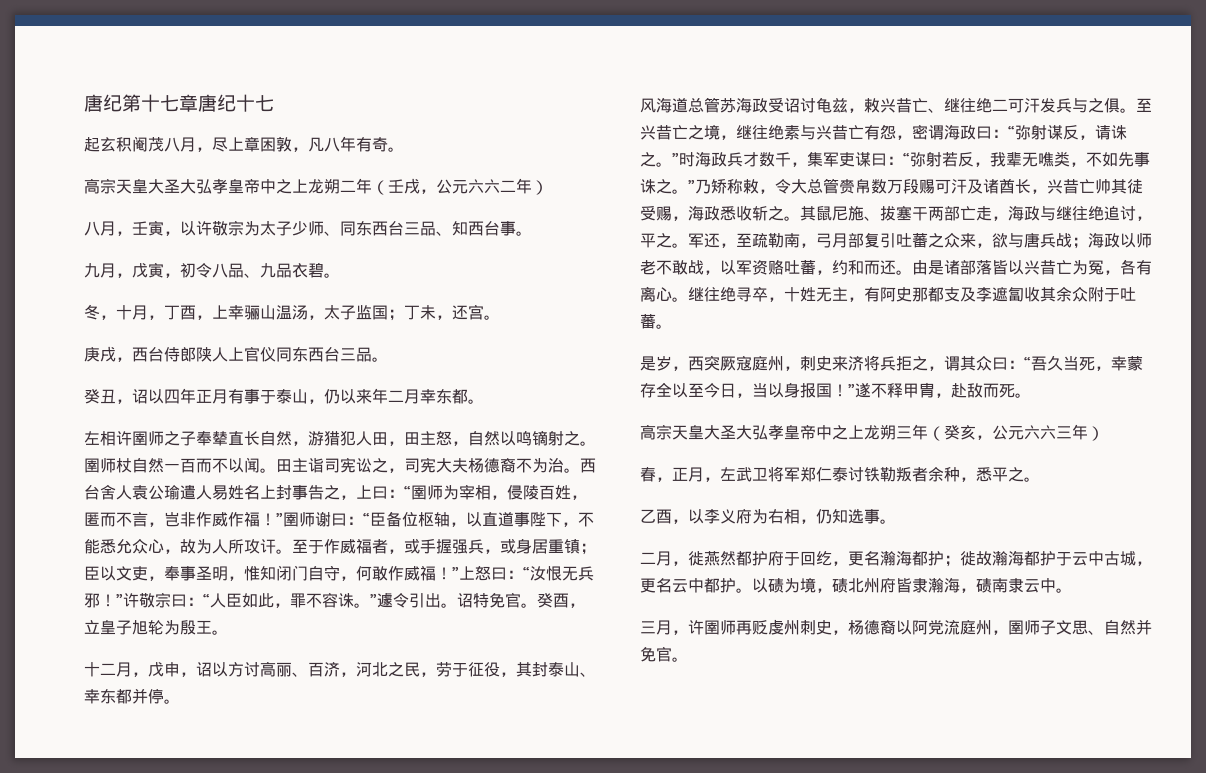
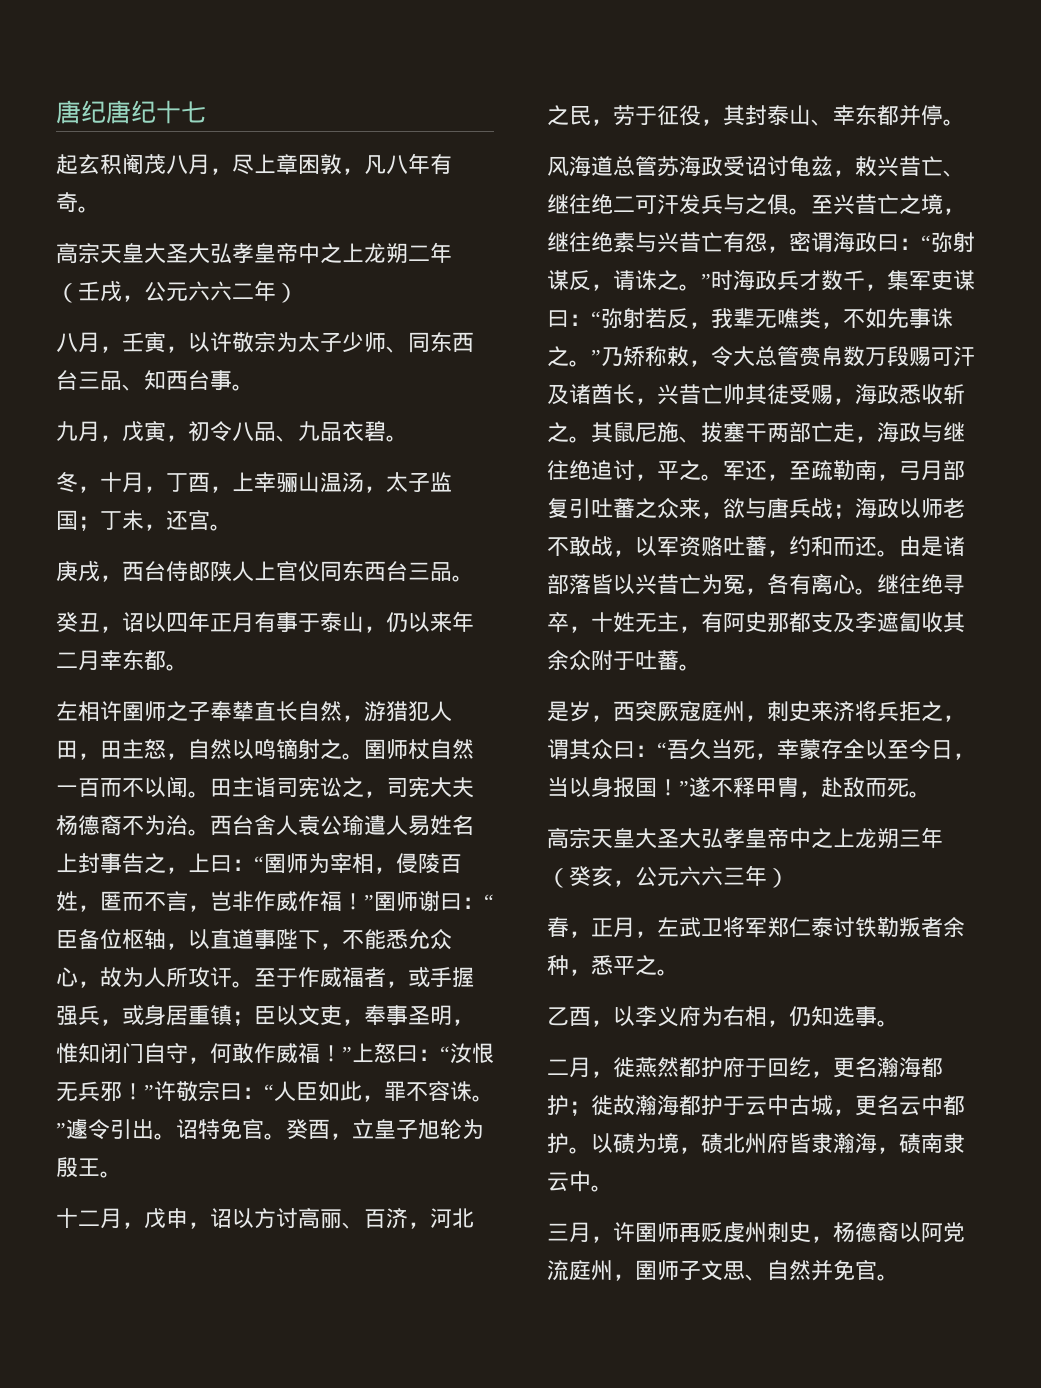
- 唐纪第十七章唐纪十七
+ 唐纪唐纪十七

